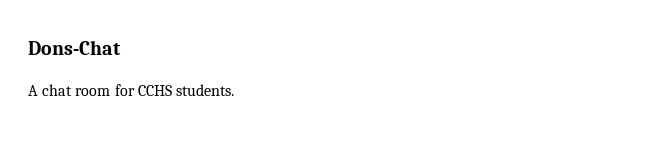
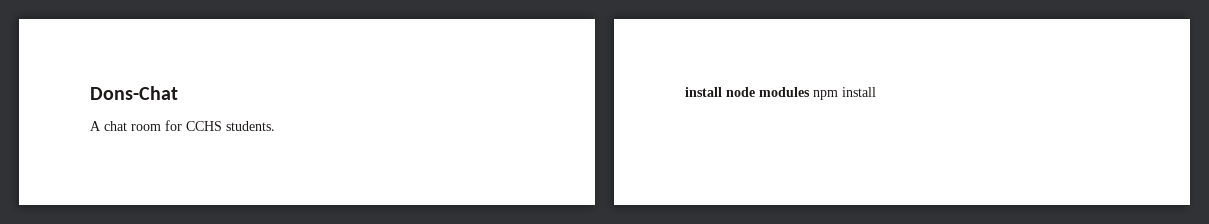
+ install node modules npm install

